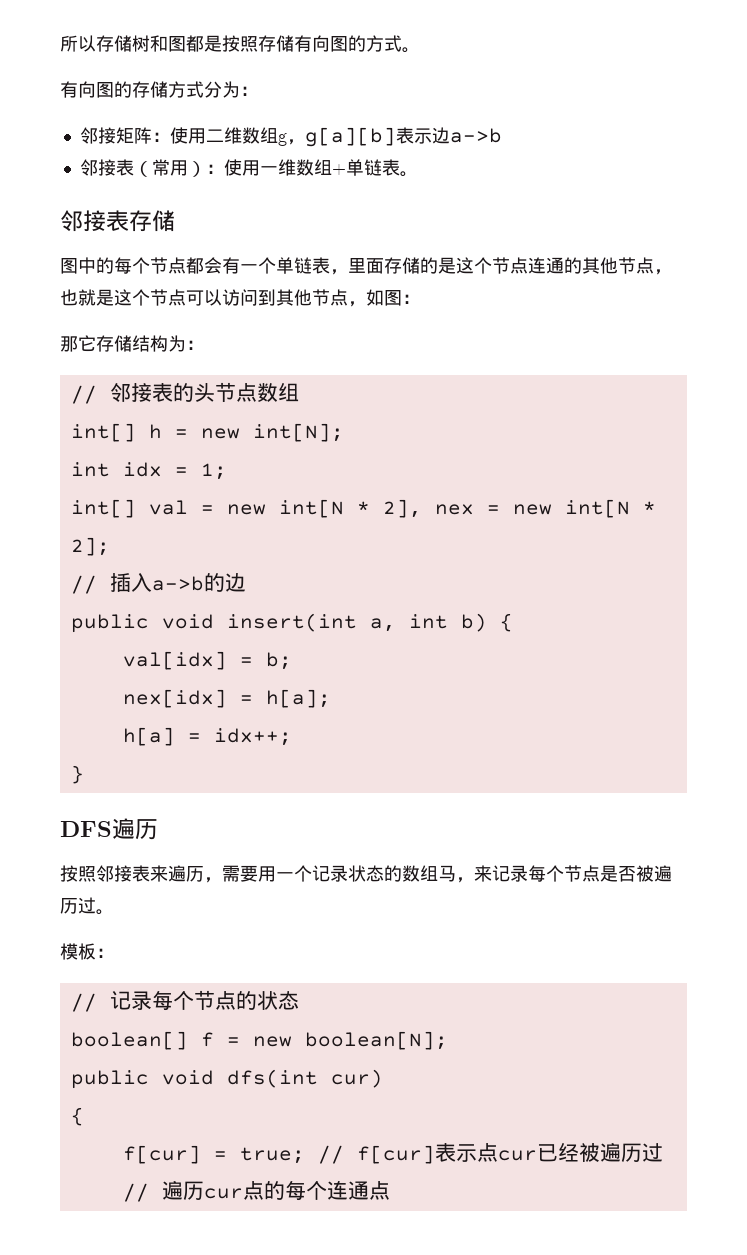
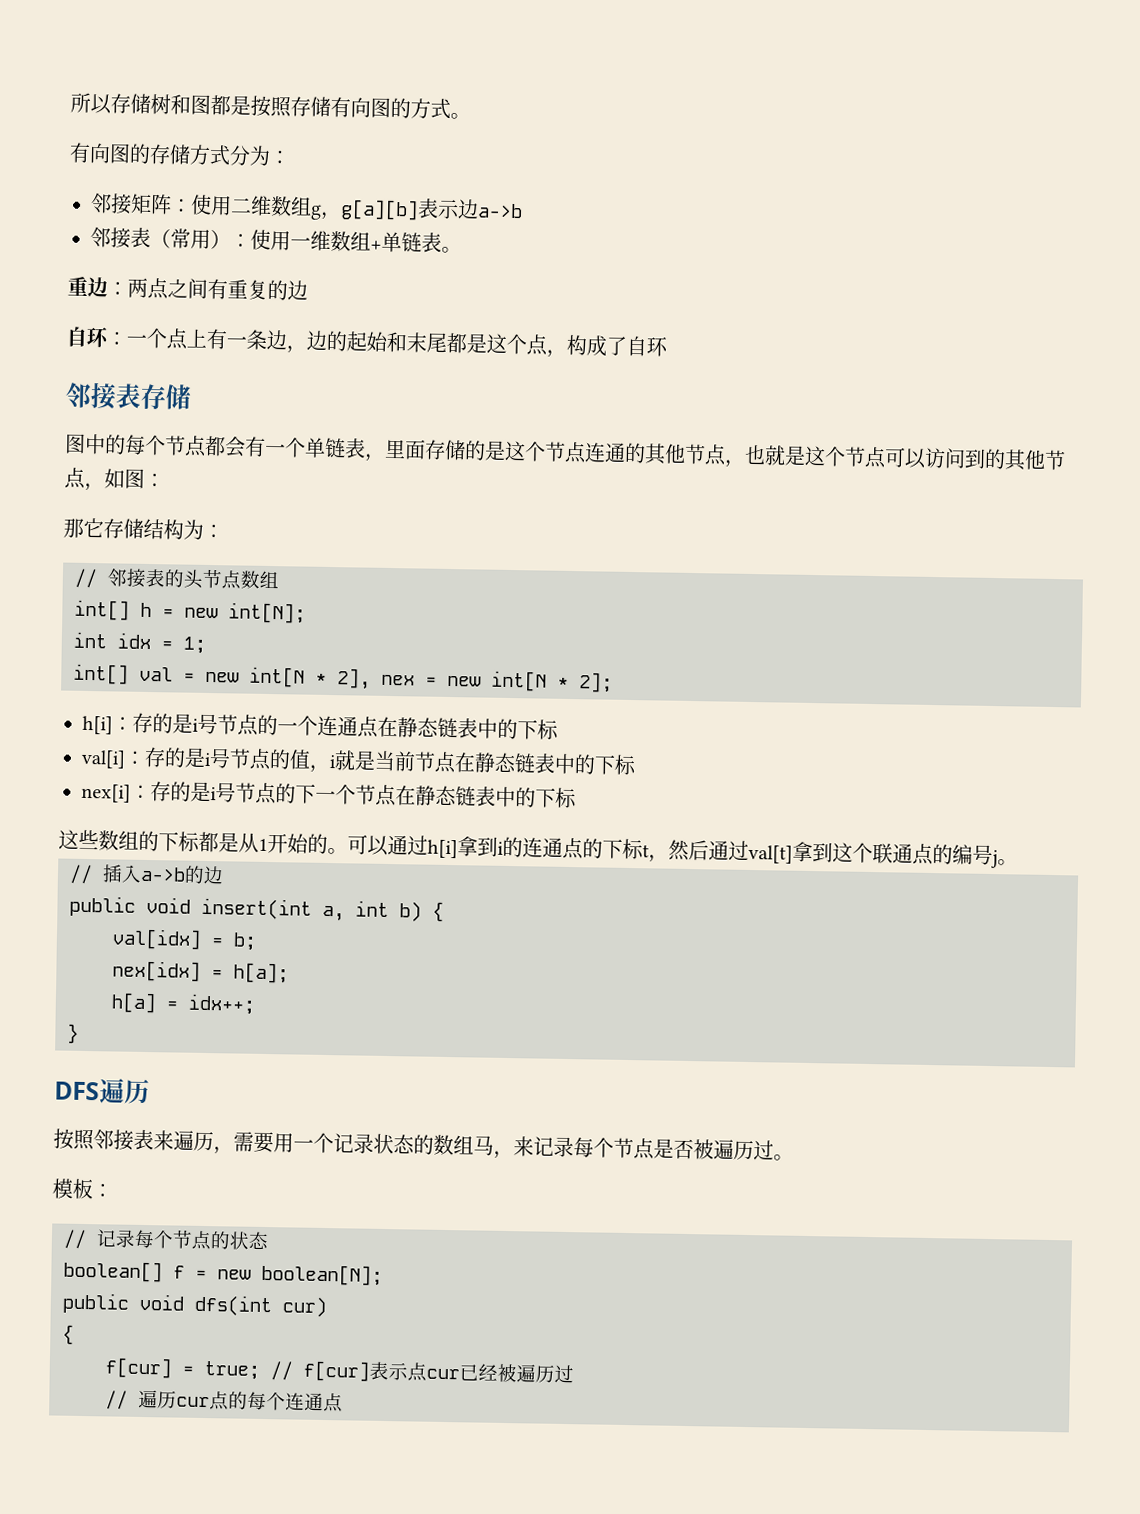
+ 重边：两点之间有重复的边
+ 自环：一个点上有一条边，边的起始和末尾都是这个点，构成了自环
- 图中的每个节点都会有一个单链表，里面存储的是这个节点连通的其他节点，也就是这个节点可以访问到其他节点，如图：
+ 图中的每个节点都会有一个单链表，里面存储的是这个节点连通的其他节点，也就是这个节点可以访问到的其他节点，如图：
+ h[i]：存的是i号节点的一个连通点在静态链表中的下标
+ val[i]：存的是i号节点的值，i就是当前节点在静态链表中的下标
+ nex[i]：存的是i号节点的下一个节点在静态链表中的下标
+ 这些数组的下标都是从1开始的。可以通过h[i]拿到i的连通点的下标t，然后通过val[t]拿到这个联通点的编号j。

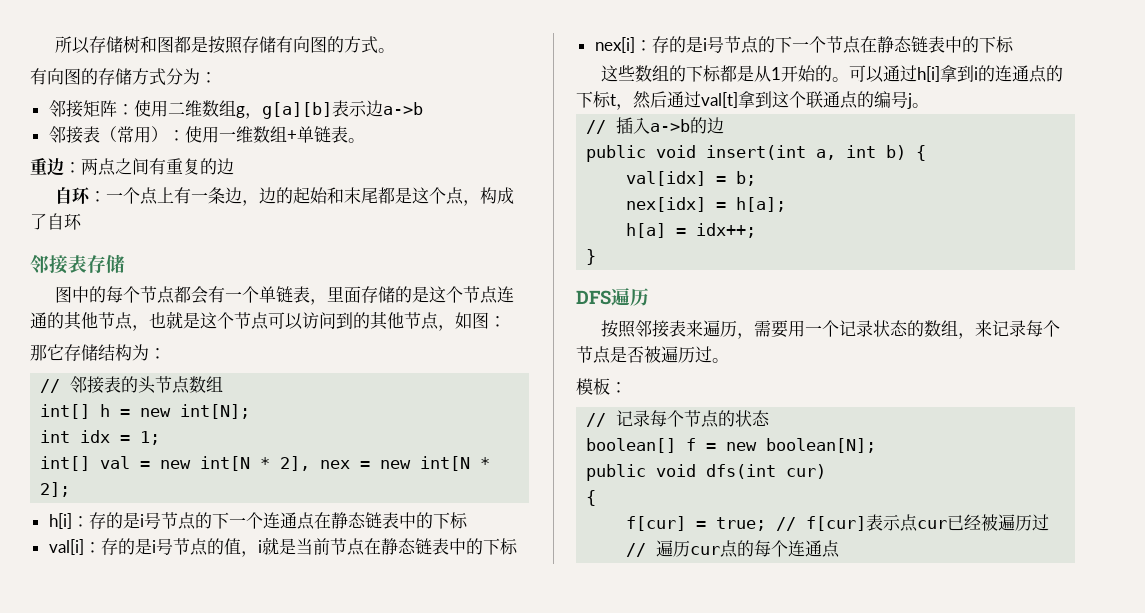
- h[i]：存的是i号节点的一个连通点在静态链表中的下标
+ h[i]：存的是i号节点的下一个连通点在静态链表中的下标
- 按照邻接表来遍历，需要用一个记录状态的数组马，来记录每个节点是否被遍历过。
+ 按照邻接表来遍历，需要用一个记录状态的数组，来记录每个节点是否被遍历过。

